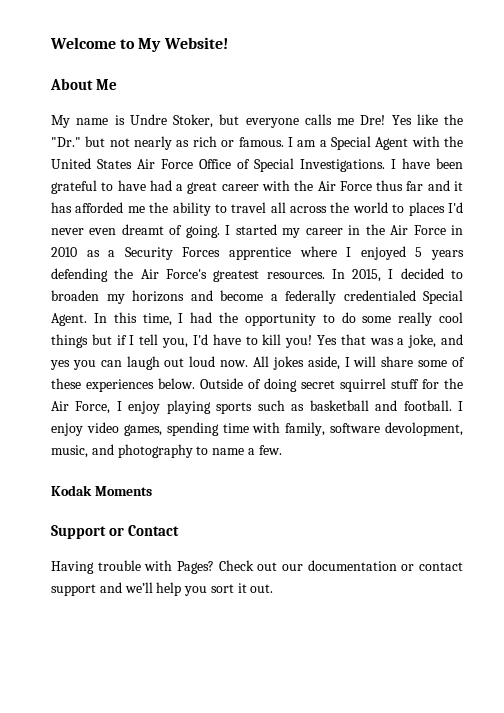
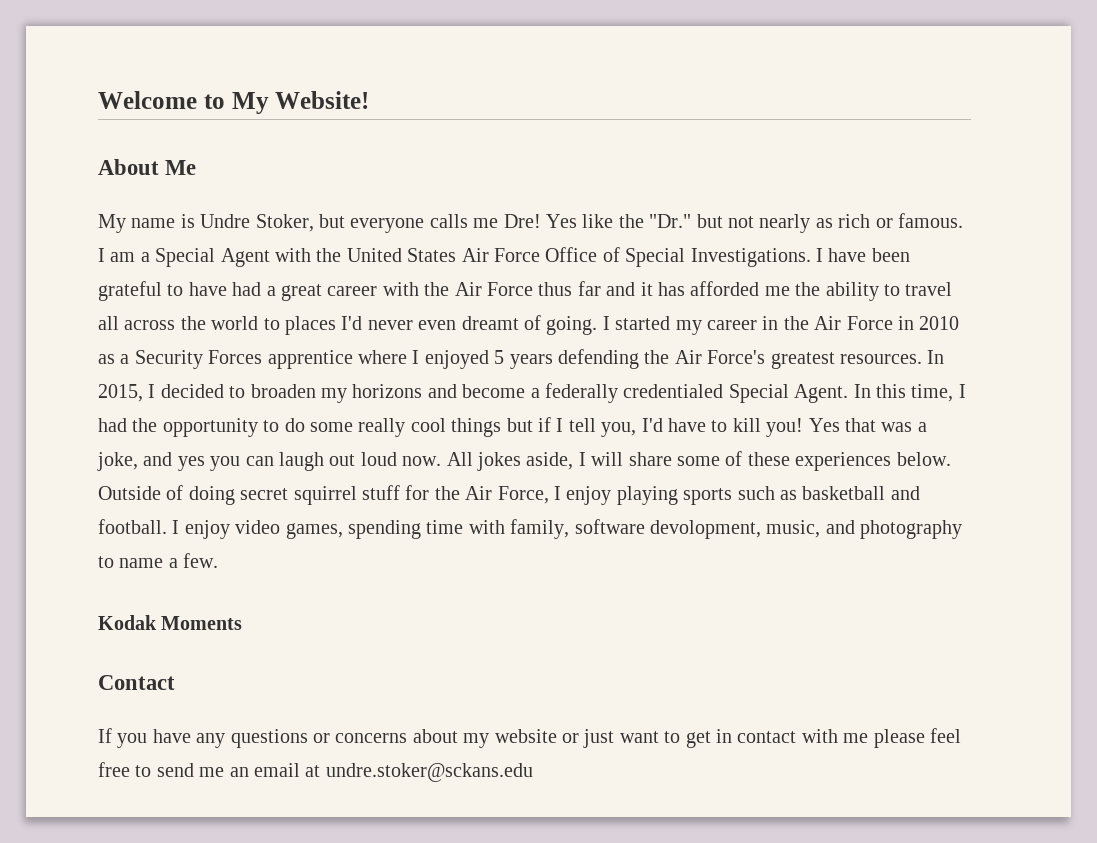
- Support or Contact
+ Contact
- Having trouble with Pages? Check out our documentation or contact support and we’ll help you sort it out.
+ If you have any questions or concerns about my website or just want to get in contact with me please feel free to send me an email at undre.stoker@sckans.edu

